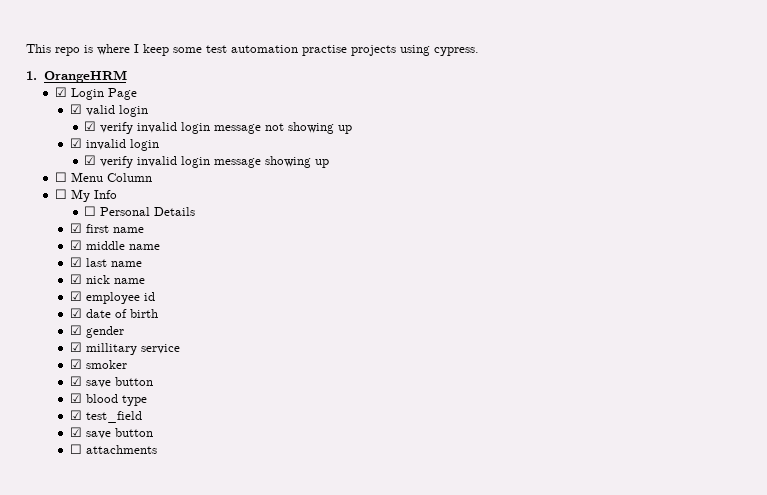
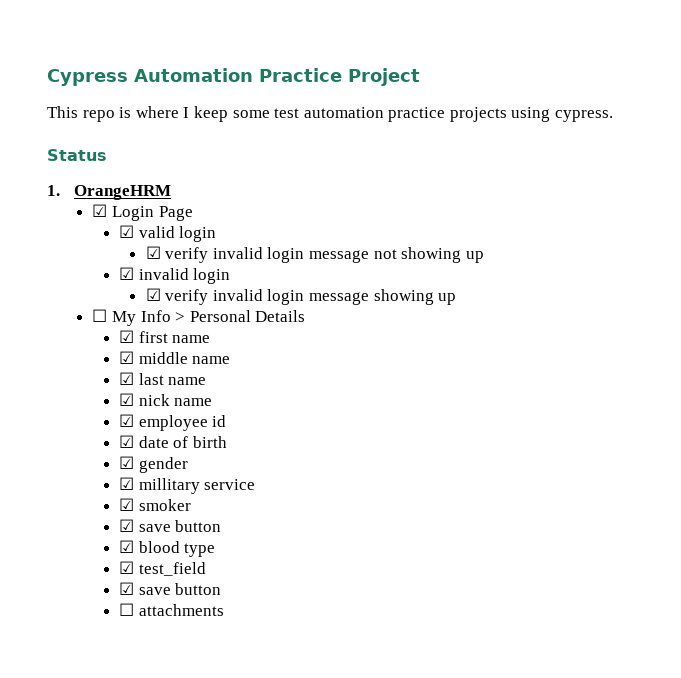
+ Cypress Automation Practice Project
- This repo is where I keep some test automation practise projects using cypress.
+ This repo is where I keep some test automation practice projects using cypress.
+ Status
- ☐ Menu Column
- ☐ My Info
- ☐ Personal Details
+ ☐ My Info > Personal Details

